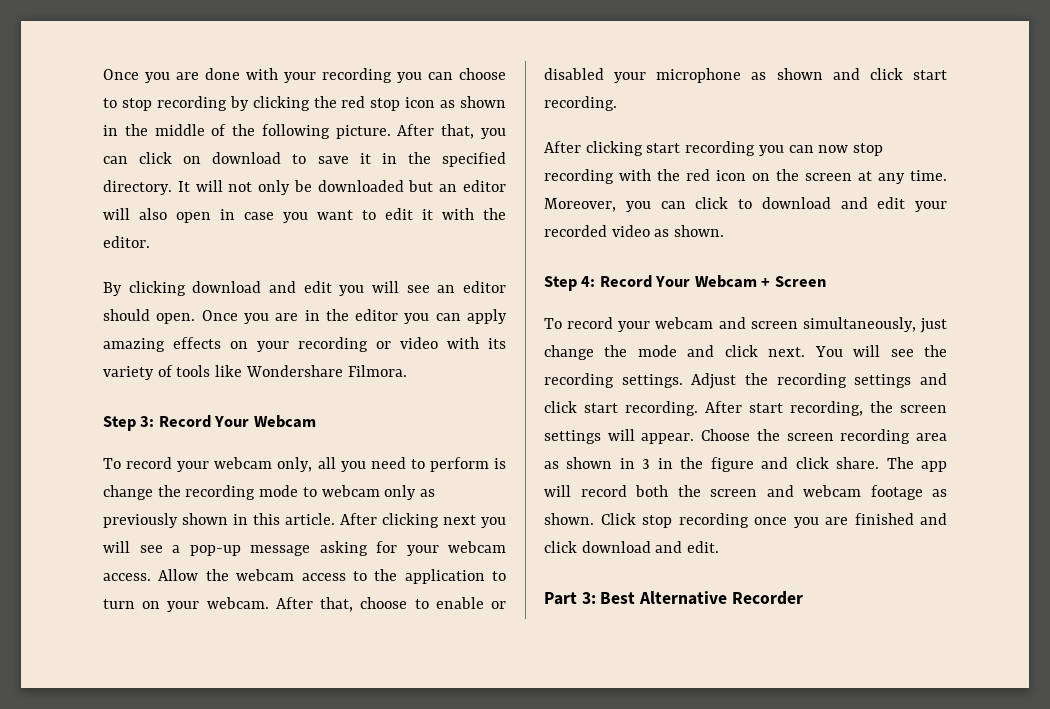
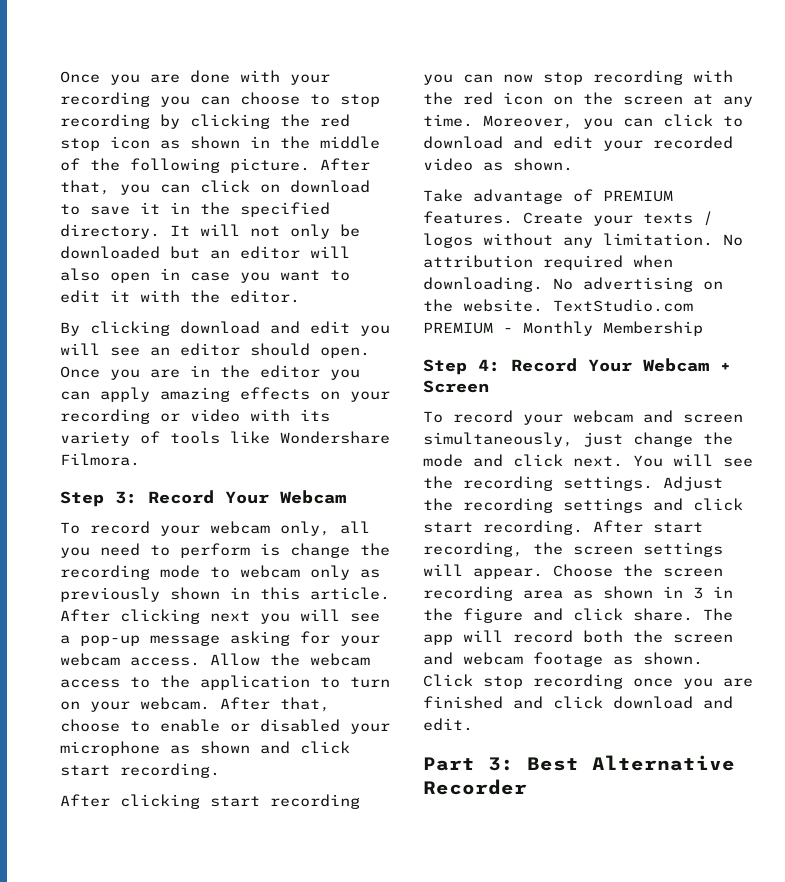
+ Take advantage of PREMIUM features. Create your texts / logos without any limitation. No attribution required when downloading. No advertising on the website. TextStudio.com PREMIUM - Monthly Membership

